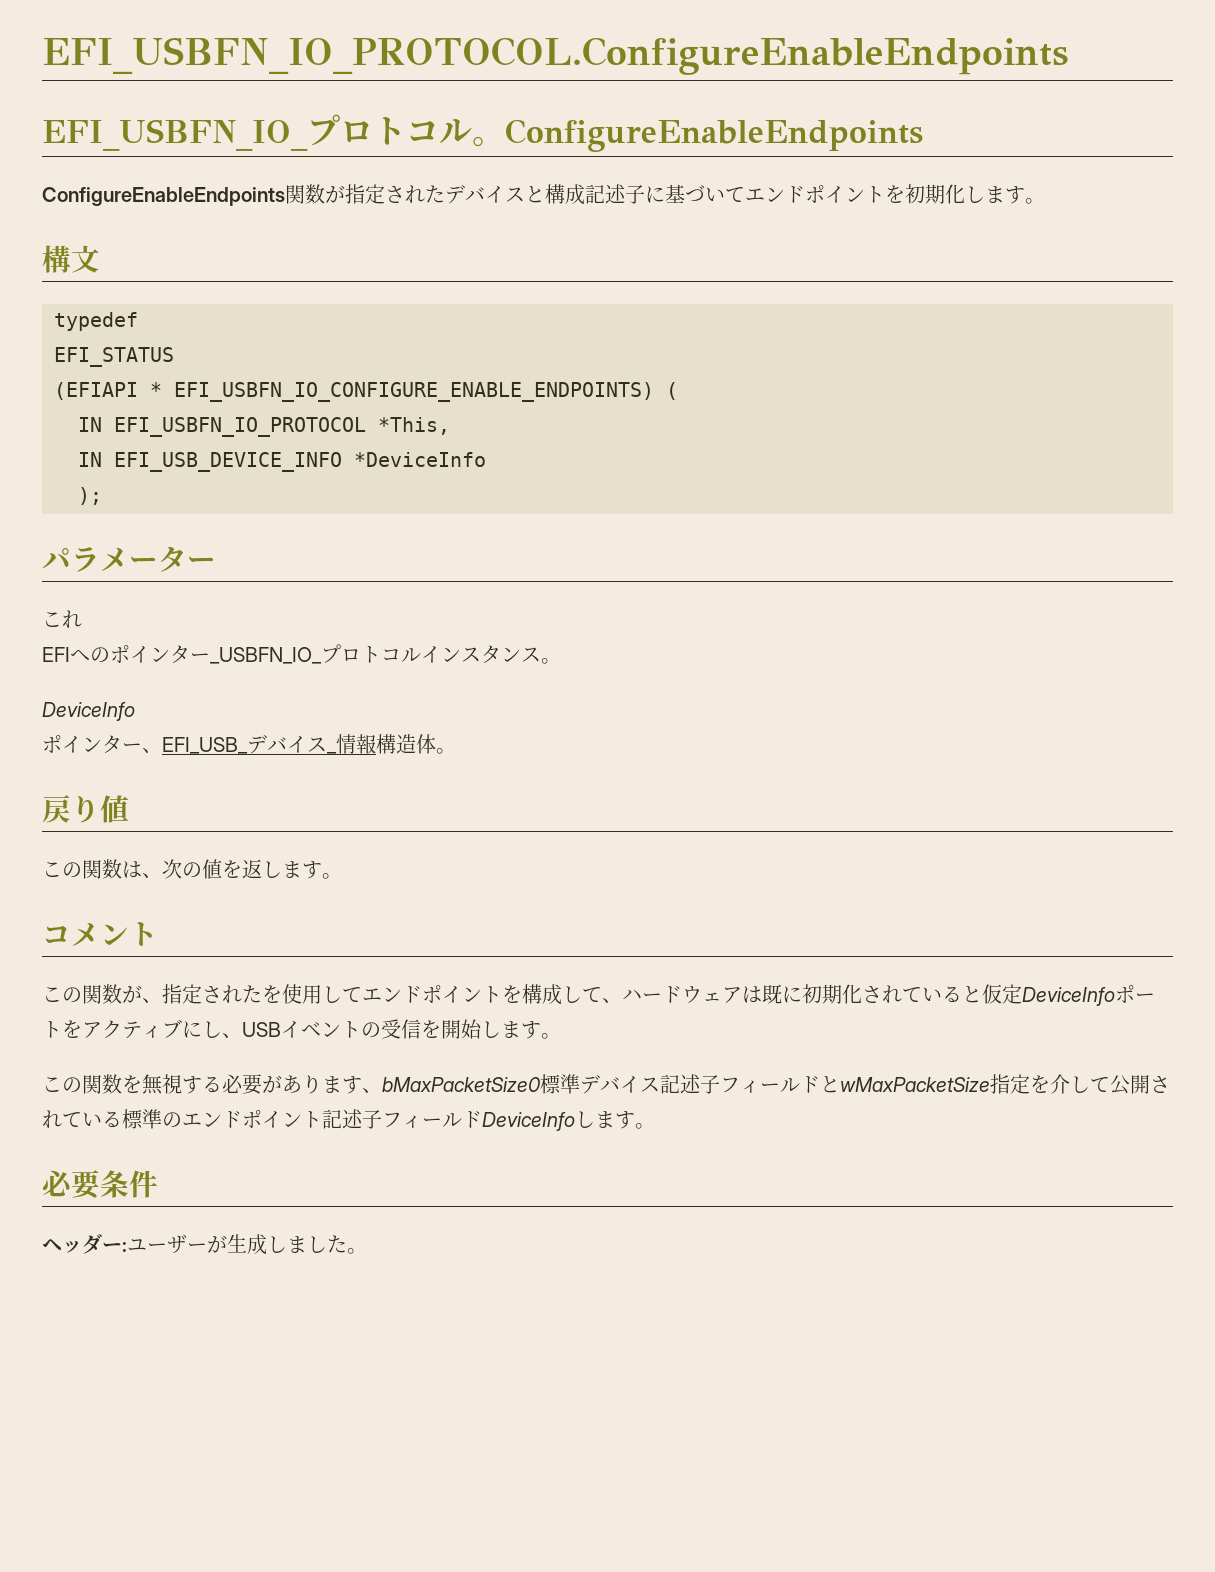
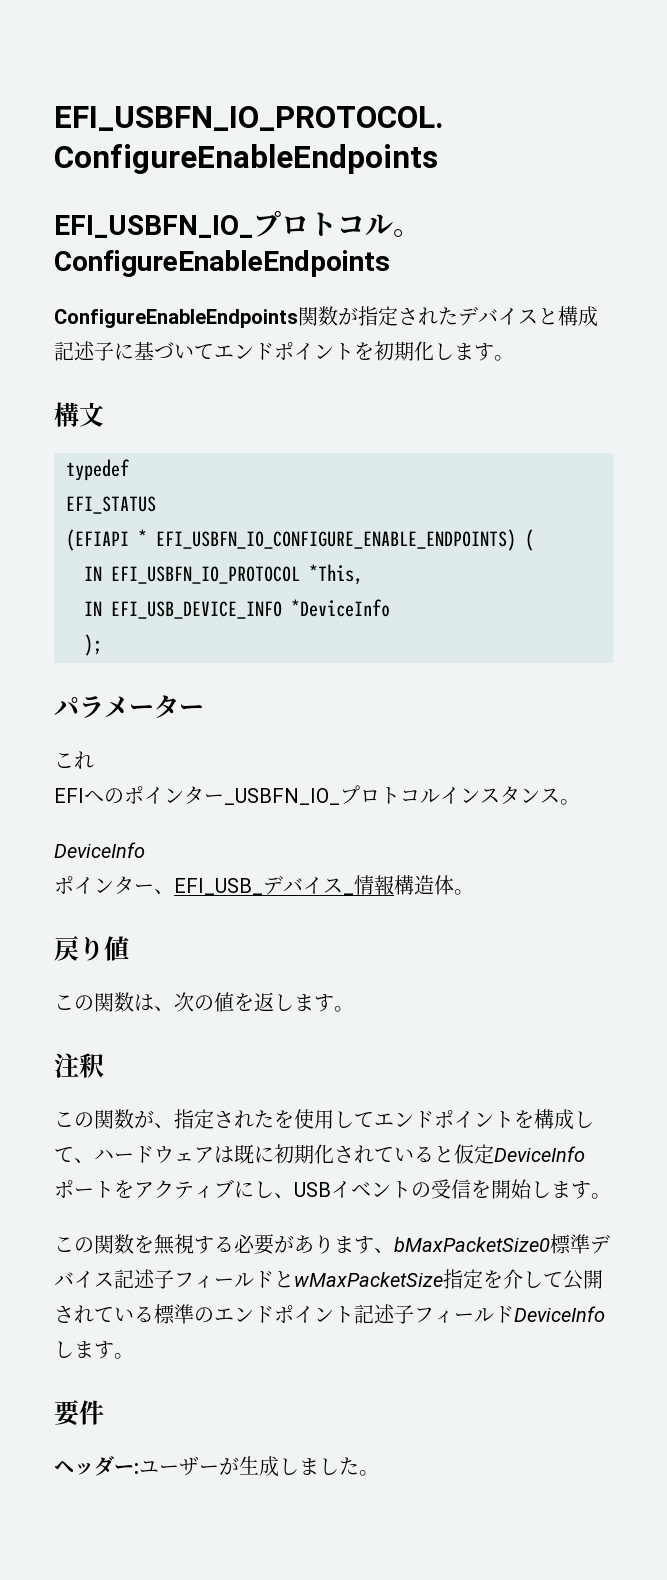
- コメント
+ 注釈
- 必要条件
+ 要件

